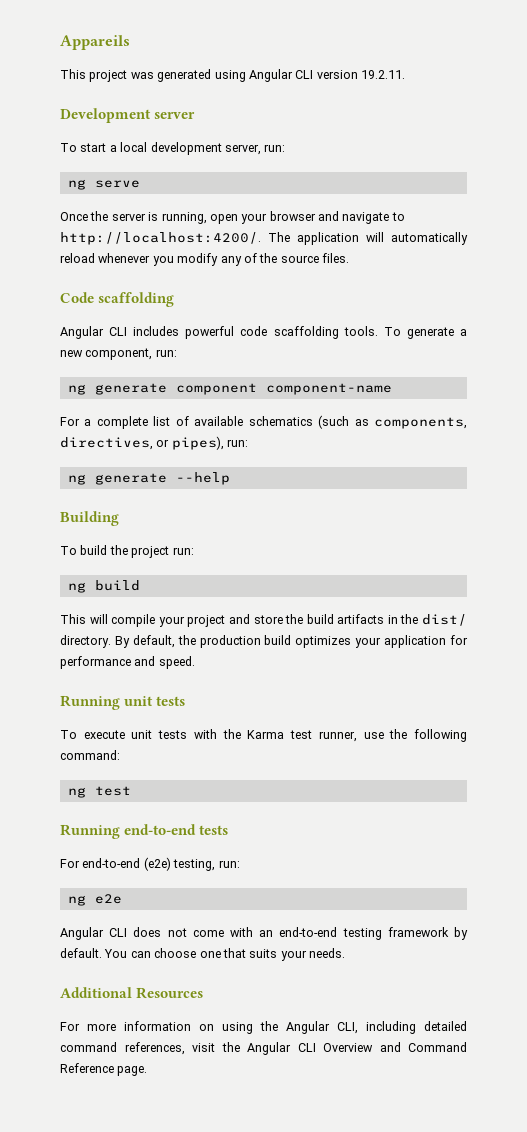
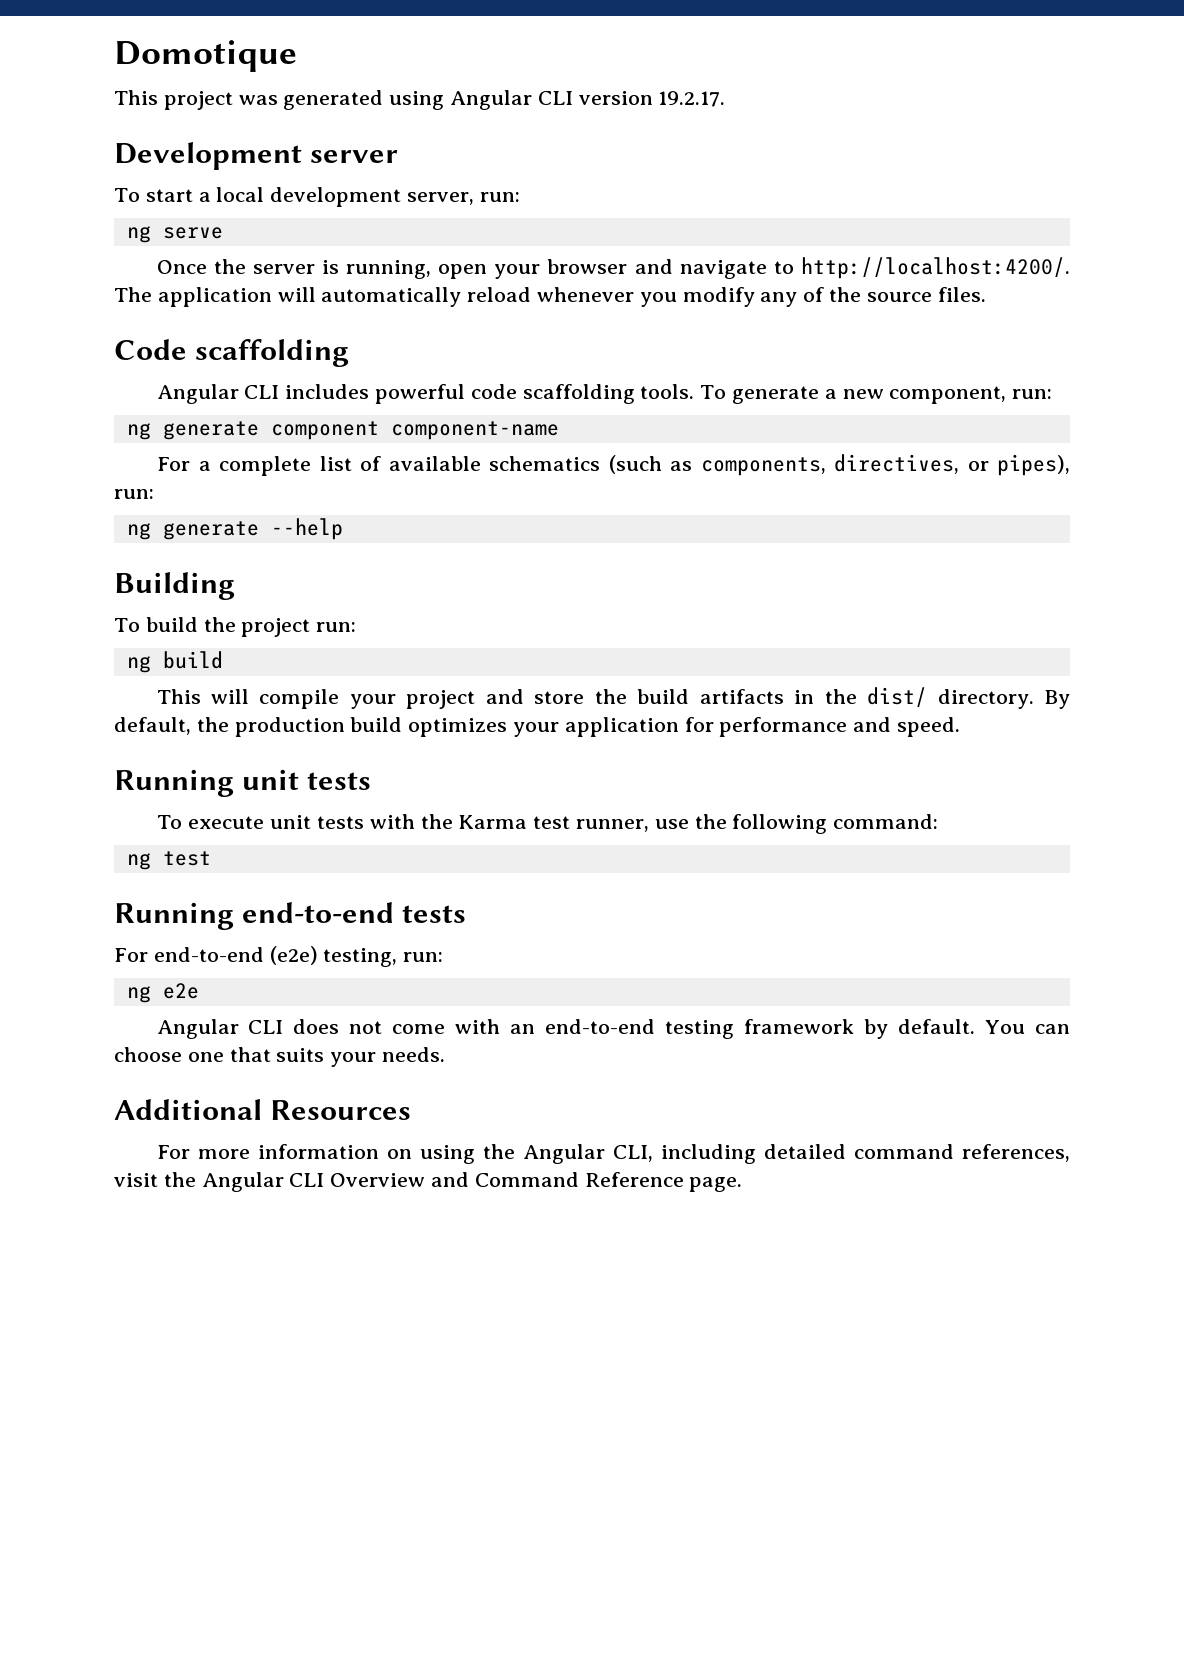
- Appareils
+ Domotique
- This project was generated using Angular CLI version 19.2.11.
+ This project was generated using Angular CLI version 19.2.17.

